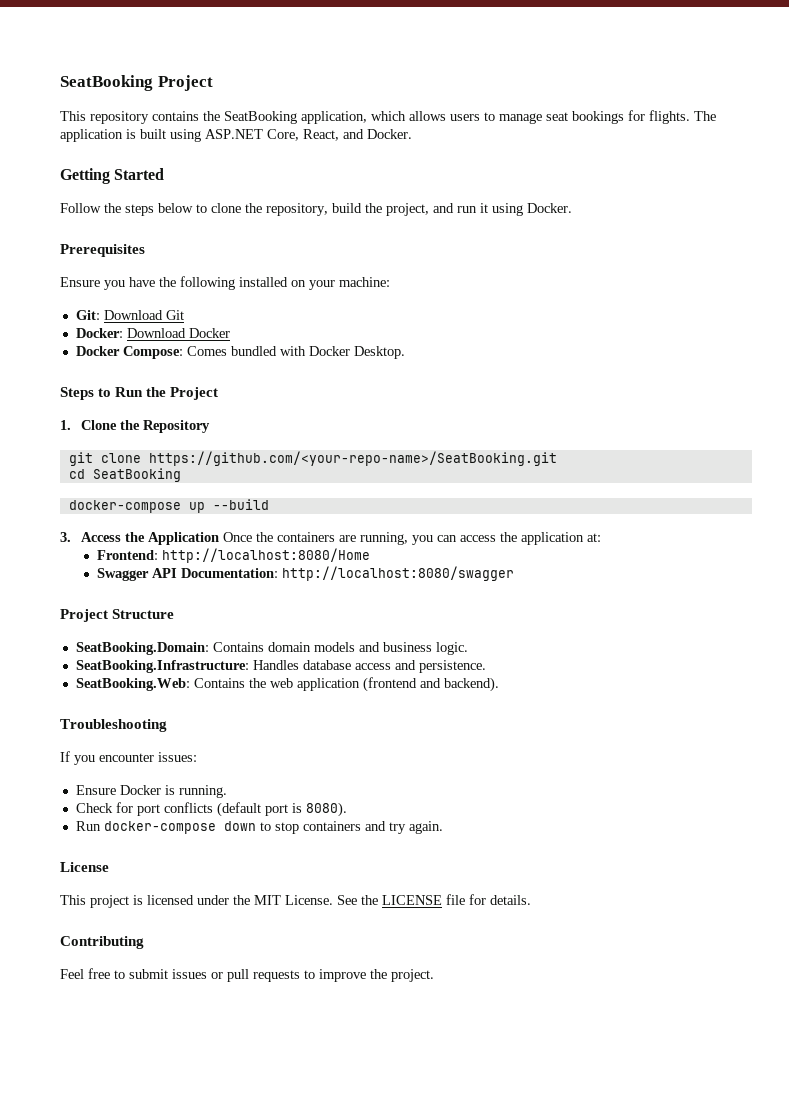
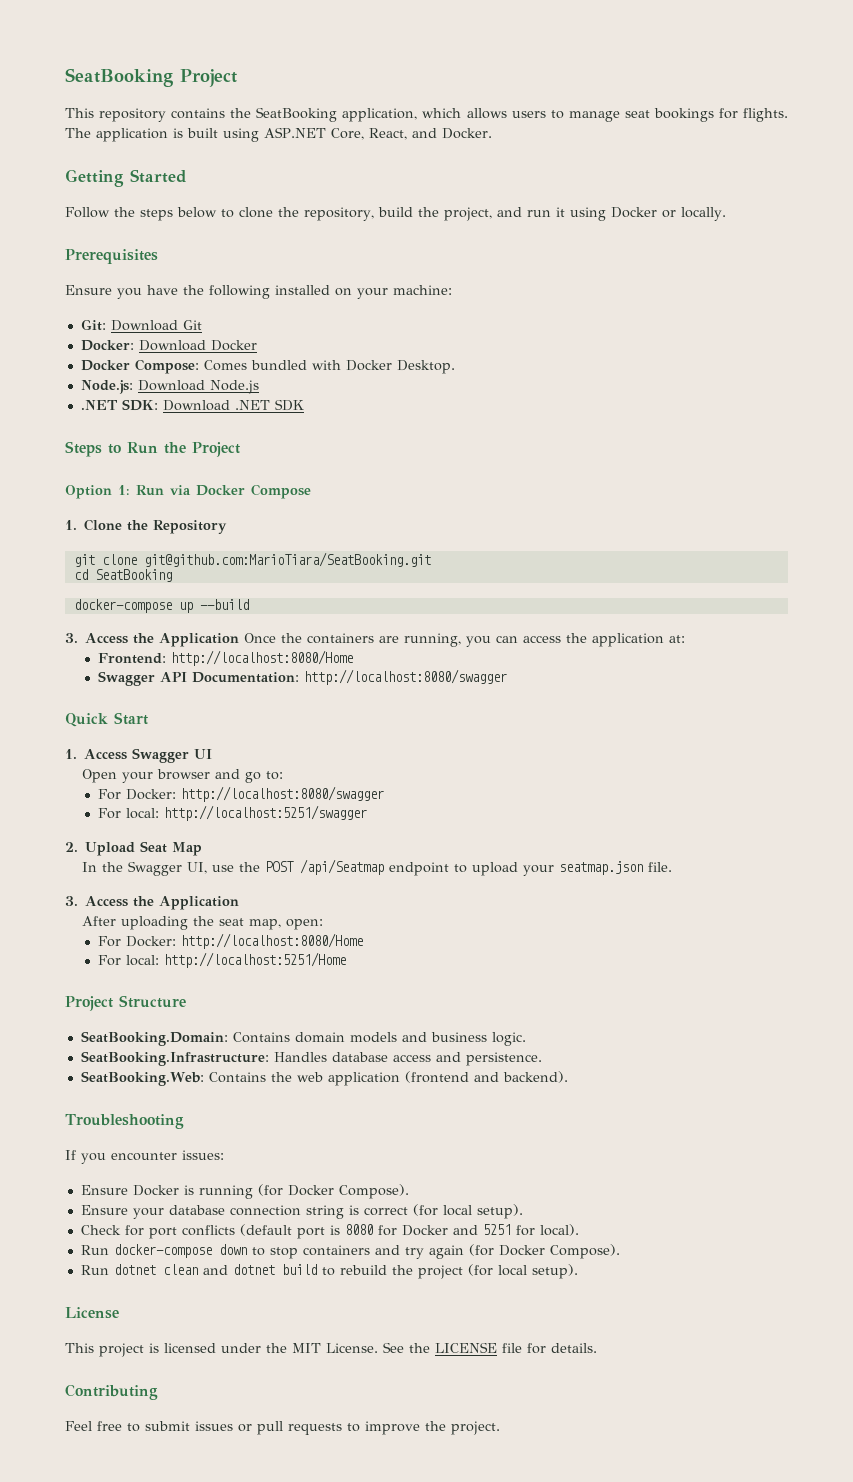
- Follow the steps below to clone the repository, build the project, and run it using Docker.
+ Follow the steps below to clone the repository, build the project, and run it using Docker or locally.
+ Node.js: Download Node.js
+ .NET SDK: Download .NET SDK
+ Option 1: Run via Docker Compose
- git clone https://github.com/<your-repo-name>/SeatBooking.git
+ git clone git@github.com:MarioTiara/SeatBooking.git
+ Quick Start
+ 1. Access Swagger UI
+ Open your browser and go to:
+ For Docker: http://localhost:8080/swagger
+ For local: http://localhost:5251/swagger
+ 2. Upload Seat Map
+ In the Swagger UI, use the POST /api/Seatmap endpoint to upload your seatmap.json file.
+ 3. Access the Application
+ After uploading the seat map, open:
+ For Docker: http://localhost:8080/Home
+ For local: http://localhost:5251/Home
- Ensure Docker is running.
+ Ensure Docker is running (for Docker Compose).
+ Ensure your database connection string is correct (for local setup).
- Check for port conflicts (default port is 8080).
+ Check for port conflicts (default port is 8080 for Docker and 5251 for local).
- Run docker-compose down to stop containers and try again.
+ Run docker-compose down to stop containers and try again (for Docker Compose).
+ Run dotnet clean and dotnet build to rebuild the project (for local setup).

